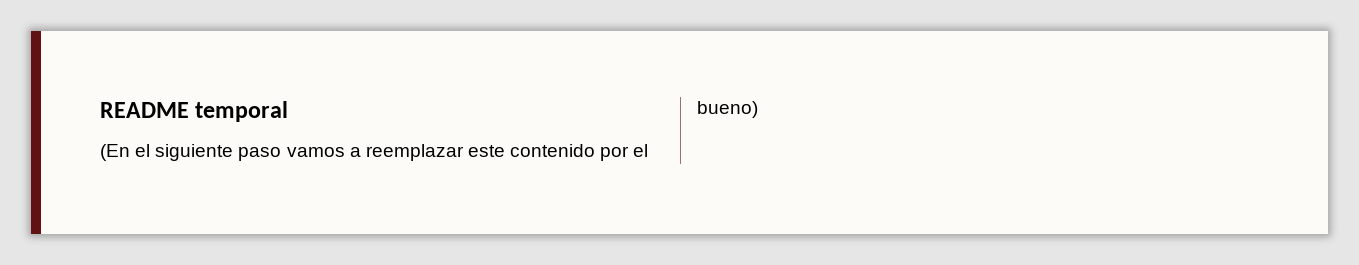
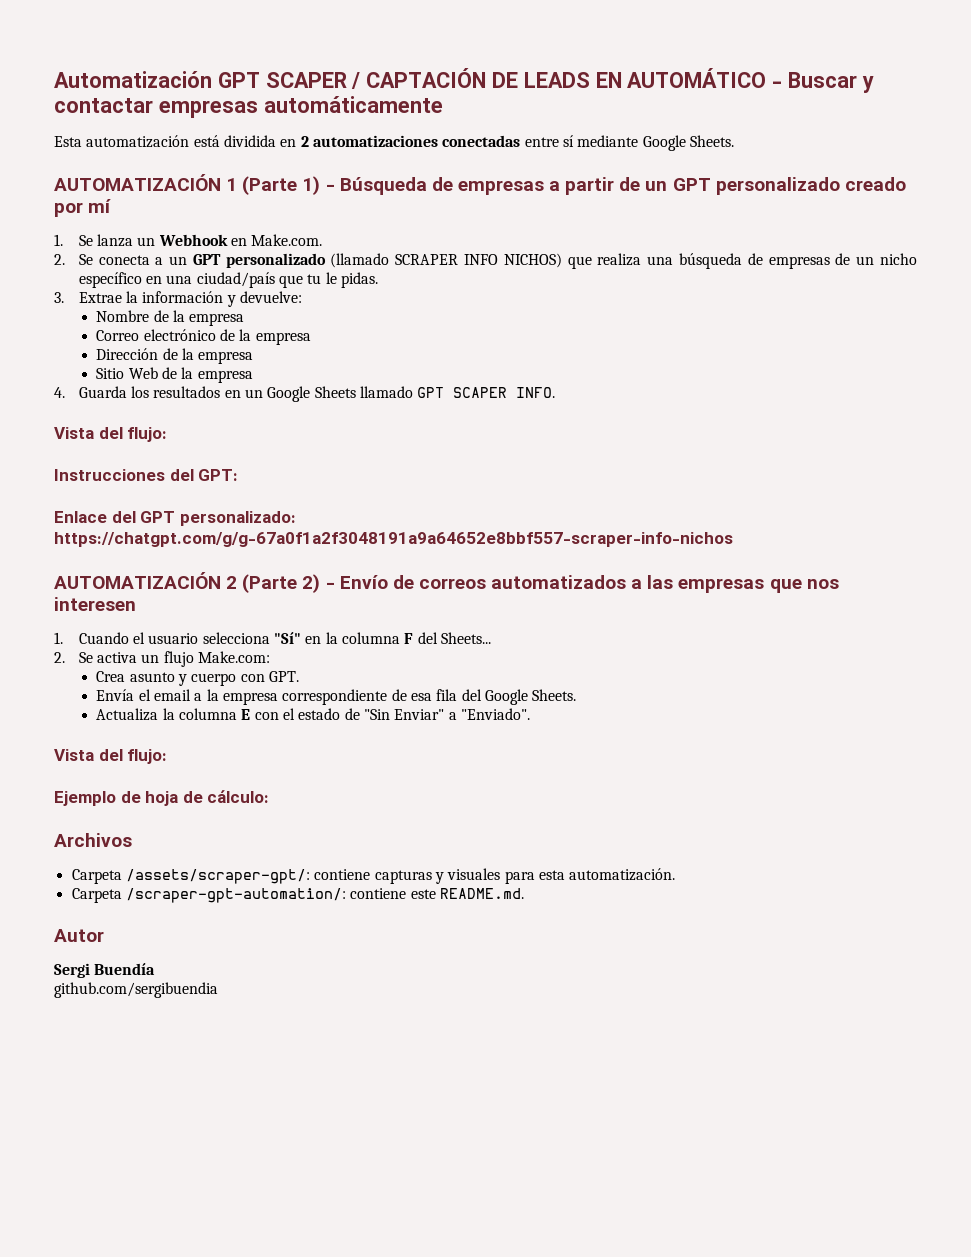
- README temporal
- (En el siguiente paso vamos a reemplazar este contenido por el bueno)
+ Automatización GPT SCAPER / CAPTACIÓN DE LEADS EN AUTOMÁTICO - Buscar y contactar empresas automáticamente
+ Esta automatización está dividida en 2 automatizaciones conectadas entre sí mediante Google Sheets.
+ AUTOMATIZACIÓN 1 (Parte 1) - Búsqueda de empresas a partir de un GPT personalizado creado por mí
+ 1. Se lanza un Webhook en Make.com.
+ 2. Se conecta a un GPT personalizado (llamado SCRAPER INFO NICHOS) que realiza una búsqueda de empresas de un nicho específico en una ciudad/país que tu le pidas.
+ 3. Extrae la información y devuelve:
+ Nombre de la empresa
+ Correo electrónico de la empresa
+ Dirección de la empresa
+ Sitio Web de la empresa
+ 4. Guarda los resultados en un Google Sheets llamado GPT SCAPER INFO.
+ Vista del flujo:
+ Instrucciones del GPT:
+ Enlace del GPT personalizado: https://chatgpt.com/g/g-67a0f1a2f3048191a9a64652e8bbf557-scraper-info-nichos
+ AUTOMATIZACIÓN 2 (Parte 2) - Envío de correos automatizados a las empresas que nos interesen
+ 1. Cuando el usuario selecciona "Sí" en la columna F del Sheets...
+ 2. Se activa un flujo Make.com:
+ Crea asunto y cuerpo con GPT.
+ Envía el email a la empresa correspondiente de esa fila del Google Sheets.
+ Actualiza la columna E con el estado de "Sin Enviar" a "Enviado".
+ Vista del flujo:
+ Ejemplo de hoja de cálculo:
+ Archivos
+ Carpeta /assets/scraper-gpt/: contiene capturas y visuales para esta automatización.
+ Carpeta /scraper-gpt-automation/: contiene este README.md.
+ Autor
+ Sergi Buendía
+ github.com/sergibuendia

